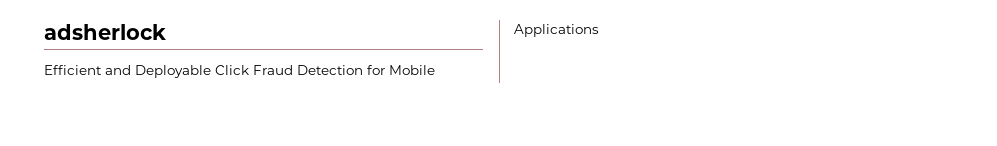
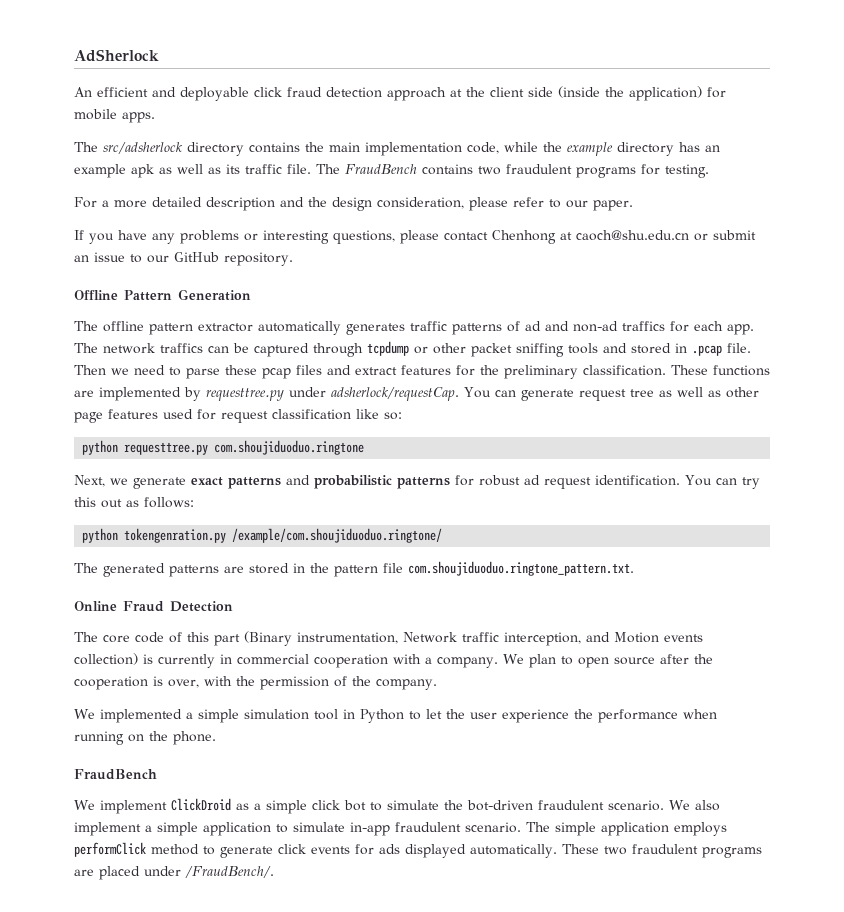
- adsherlock
- Efficient and Deployable Click Fraud Detection for Mobile Applications
+ AdSherlock
+ An efficient and deployable click fraud detection approach at the client side (inside the application) for mobile apps.
+ The src/adsherlock directory contains the main implementation code, while the example directory has an example apk as well as its traffic file. The FraudBench contains two fraudulent programs for testing.
+ For a more detailed description and the design consideration, please refer to our paper.
+ If you have any problems or interesting questions, please contact Chenhong at caoch@shu.edu.cn or submit an issue to our GitHub repository.
+ Offline Pattern Generation
+ The offline pattern extractor automatically generates traffic patterns of ad and non-ad traffics for each app. The network traffics can be captured through tcpdump or other packet sniffing tools and stored in .pcap file. Then we need to parse these pcap files and extract features for the preliminary classification. These functions are implemented by requesttree.py under adsherlock/requestCap. You can generate request tree as well as other page features used for request classification like so:
+ python requesttree.py com.shoujiduoduo.ringtone
+ Next, we generate exact patterns and probabilistic patterns for robust ad request identification. You can try this out as follows:
+ python tokengenration.py /example/com.shoujiduoduo.ringtone/
+ The generated patterns are stored in the pattern file com.shoujiduoduo.ringtone_pattern.txt.
+ Online Fraud Detection
+ The core code of this part (Binary instrumentation, Network traffic interception, and Motion events collection) is currently in commercial cooperation with a company. We plan to open source after the cooperation is over, with the permission of the company.
+ We implemented a simple simulation tool in Python to let the user experience the performance when running on the phone.
+ FraudBench
+ We implement ClickDroid as a simple click bot to simulate the bot-driven fraudulent scenario. We also implement a simple application to simulate in-app fraudulent scenario. The simple application employs performClick method to generate click events for ads displayed automatically. These two fraudulent programs are placed under /FraudBench/.

